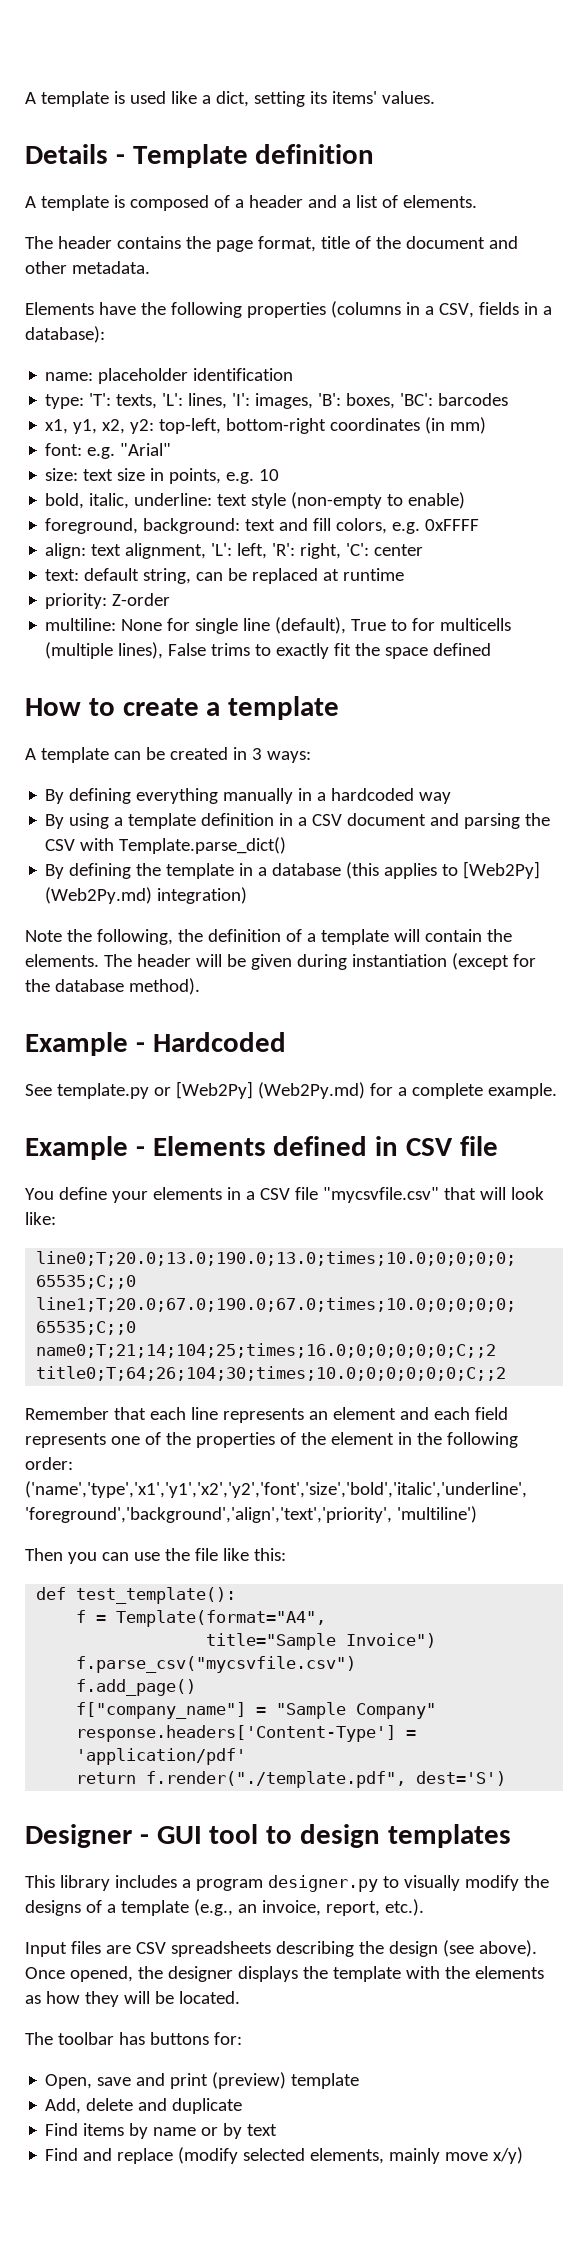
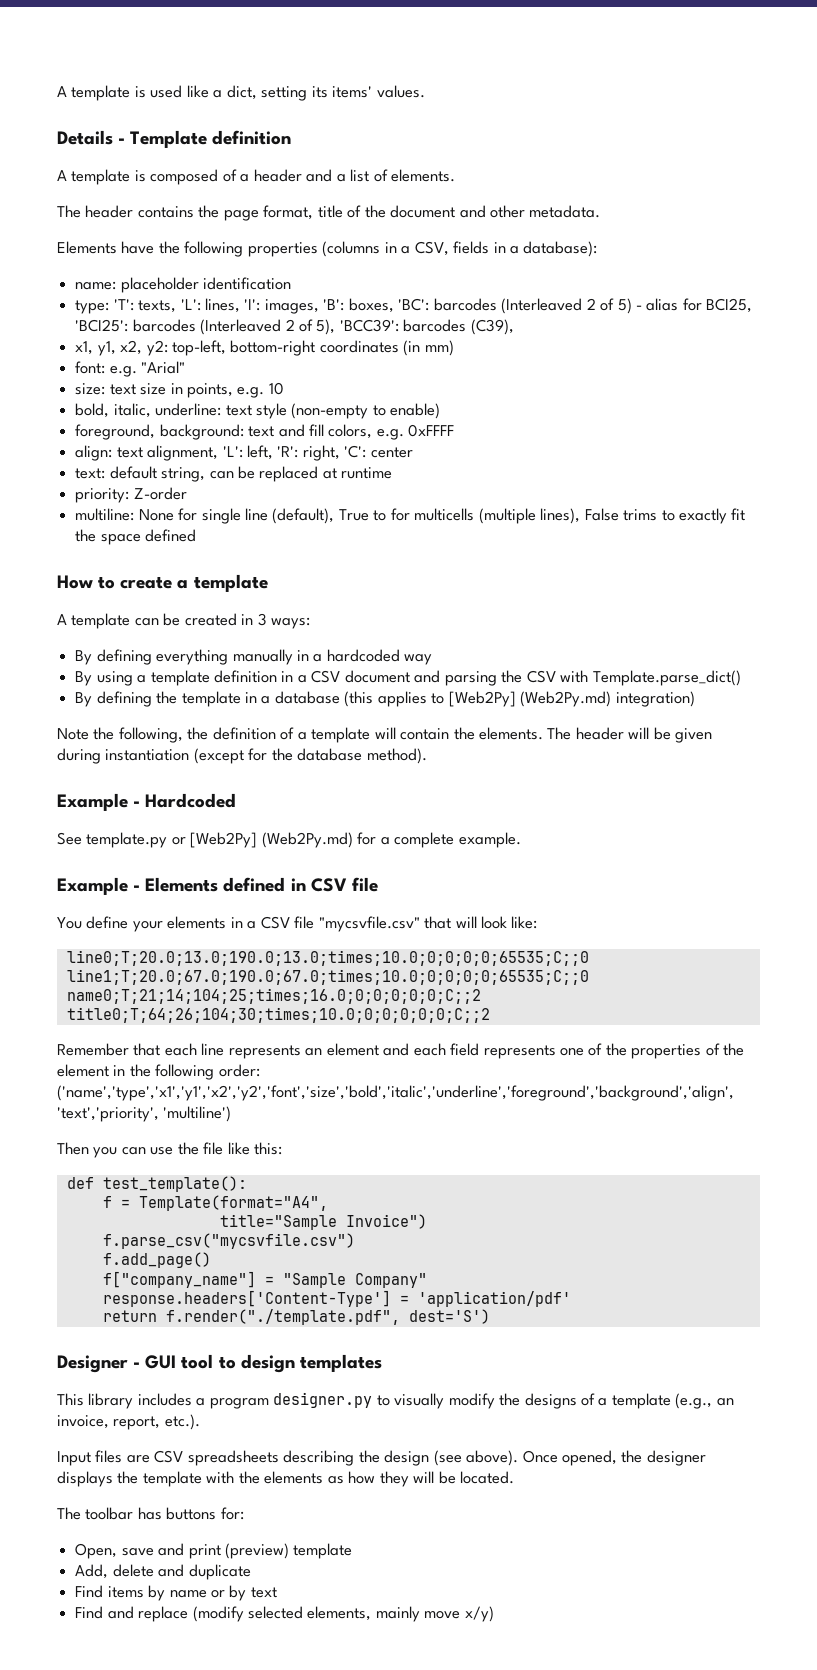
- type: 'T': texts, 'L': lines, 'I': images, 'B': boxes, 'BC': barcodes
+ type: 'T': texts, 'L': lines, 'I': images, 'B': boxes, 'BC': barcodes (Interleaved 2 of 5) - alias for BCI25, 'BCI25': barcodes (Interleaved 2 of 5), 'BCC39': barcodes (C39),

